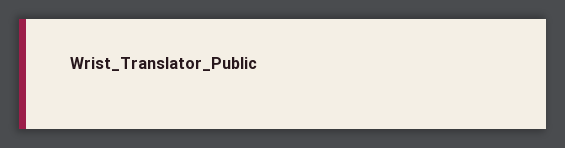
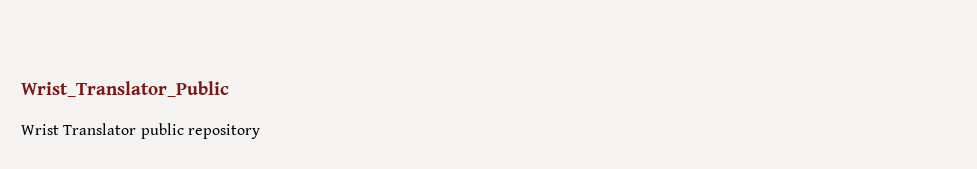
+ Wrist Translator public repository

